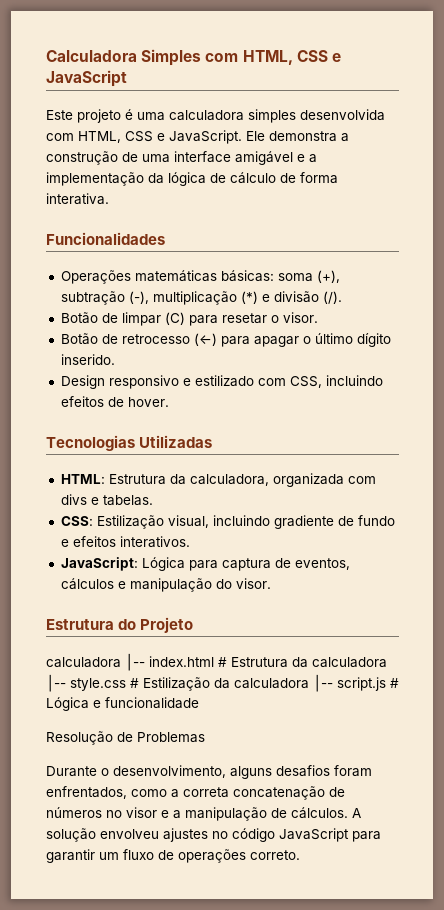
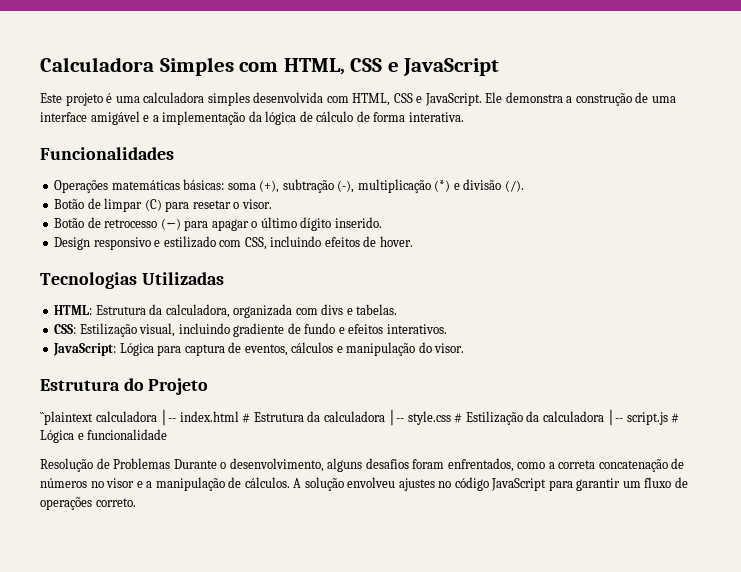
- calculadora │-- index.html # Estrutura da calculadora │-- style.css # Estilização da calculadora │-- script.js # Lógica e funcionalidade
+ ``plaintext calculadora │-- index.html # Estrutura da calculadora │-- style.css # Estilização da calculadora │-- script.js # Lógica e funcionalidade
- Resolução de Problemas
- Durante o desenvolvimento, alguns desafios foram enfrentados, como a correta concatenação de números no visor e a manipulação de cálculos.
+ Resolução de Problemas Durante o desenvolvimento, alguns desafios foram enfrentados, como a correta concatenação de números no visor e a manipulação de cálculos.

